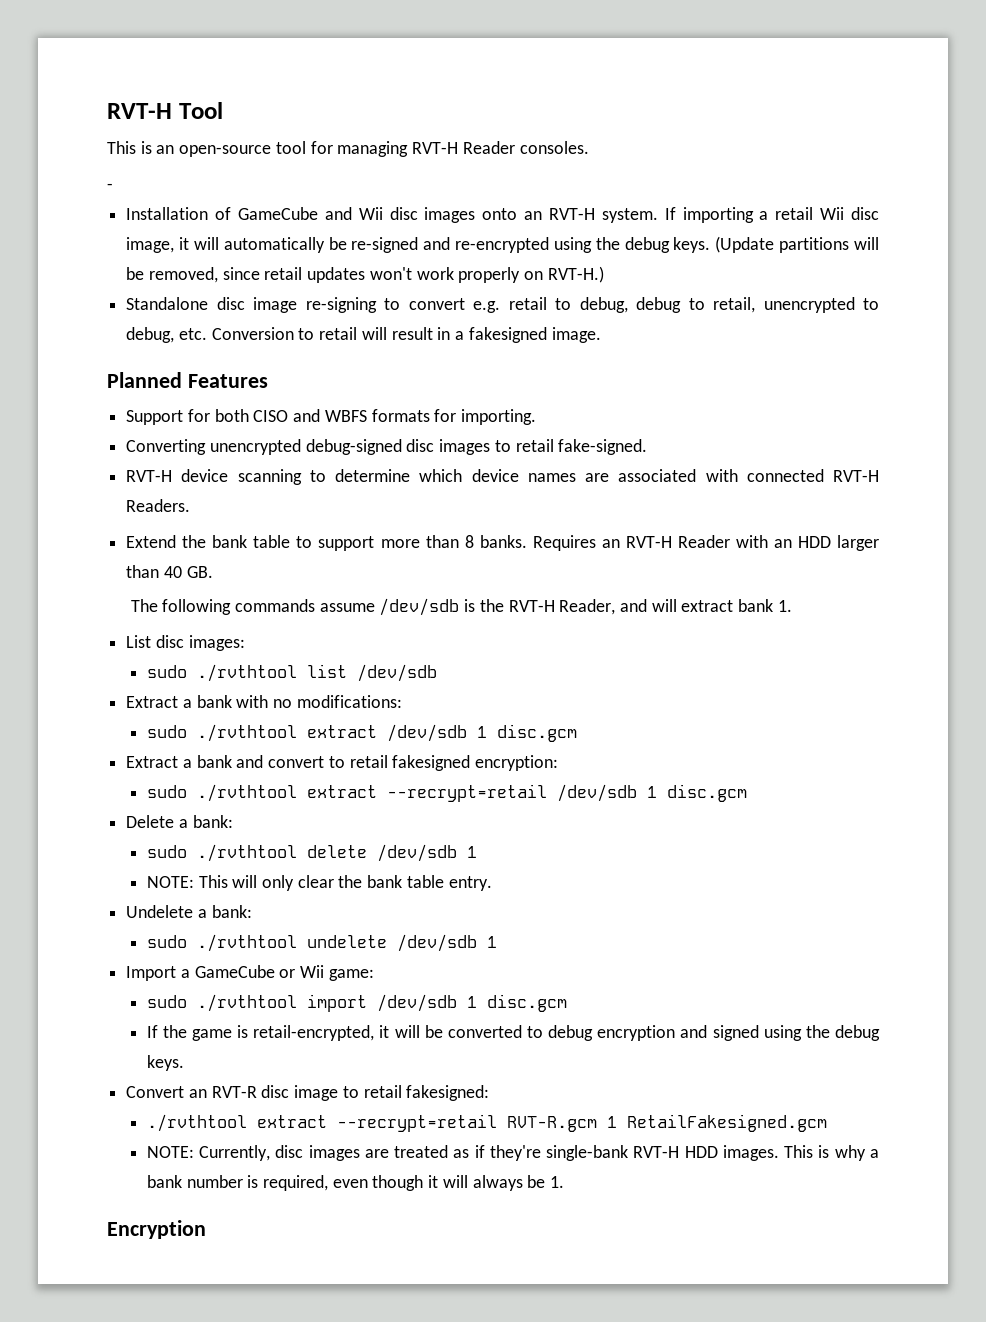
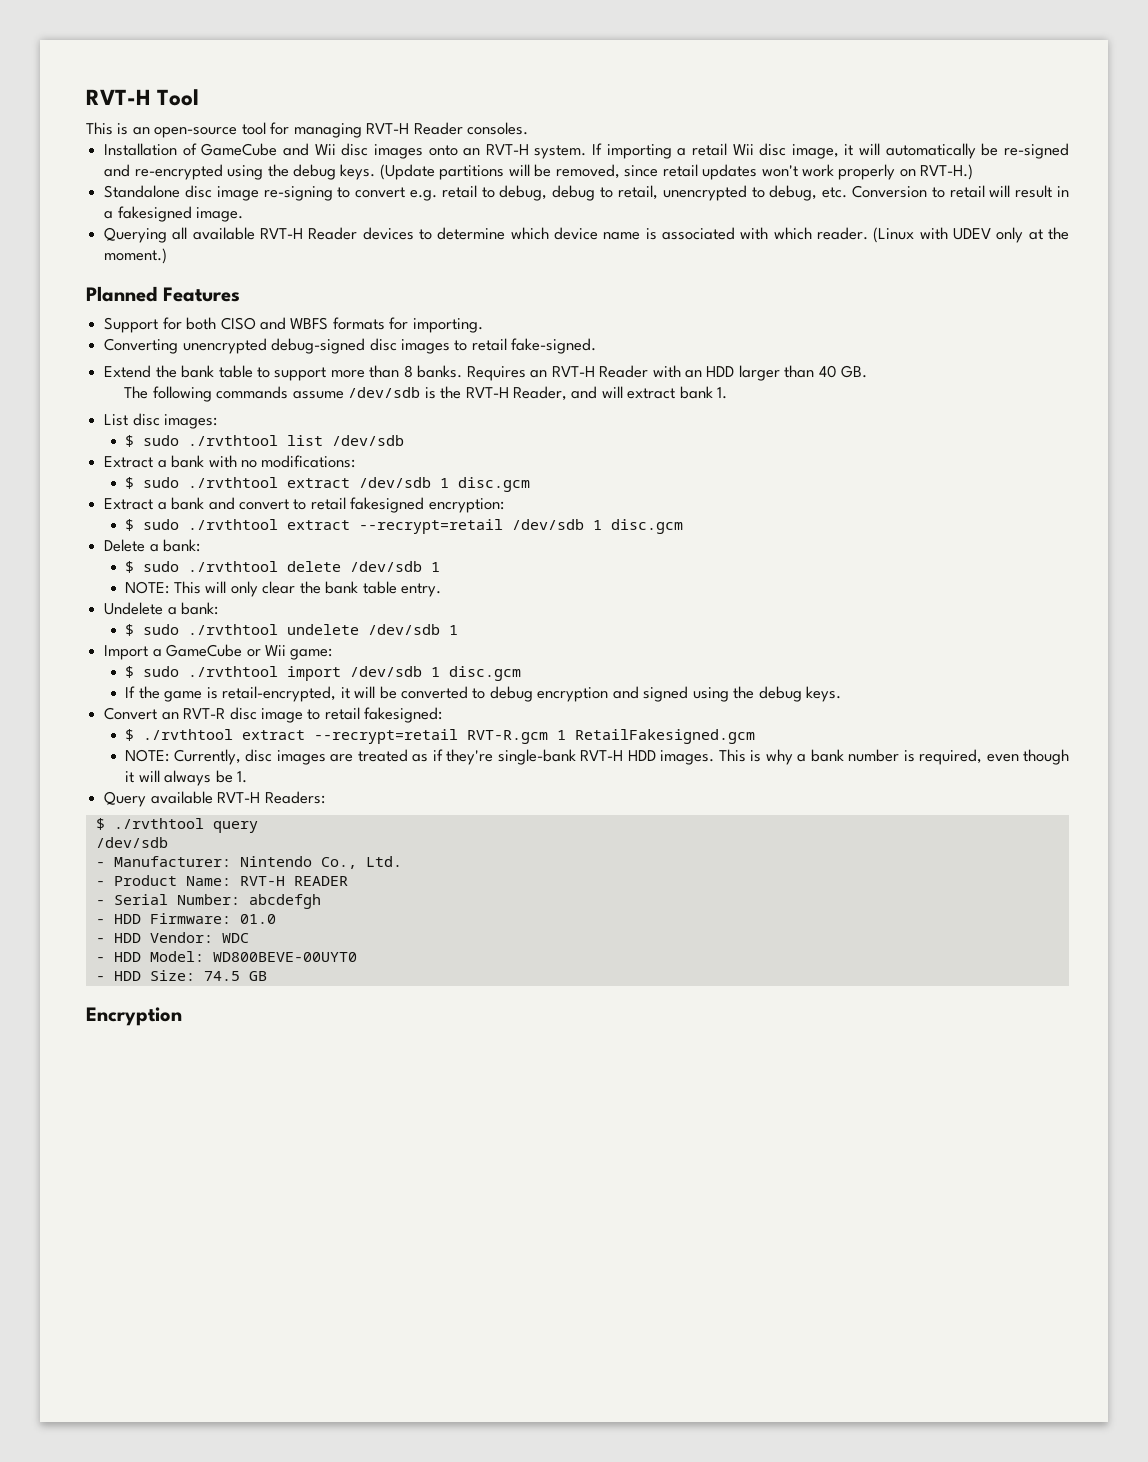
- -
+ Querying all available RVT-H Reader devices to determine which device name is associated with which reader. (Linux with UDEV only at the moment.)
- RVT-H device scanning to determine which device names are associated with connected RVT-H Readers.
- sudo ./rvthtool list /dev/sdb
+ $ sudo ./rvthtool list /dev/sdb
- sudo ./rvthtool extract /dev/sdb 1 disc.gcm
+ $ sudo ./rvthtool extract /dev/sdb 1 disc.gcm
- sudo ./rvthtool extract --recrypt=retail /dev/sdb 1 disc.gcm
+ $ sudo ./rvthtool extract --recrypt=retail /dev/sdb 1 disc.gcm
- sudo ./rvthtool delete /dev/sdb 1
+ $ sudo ./rvthtool delete /dev/sdb 1
- sudo ./rvthtool undelete /dev/sdb 1
+ $ sudo ./rvthtool undelete /dev/sdb 1
- sudo ./rvthtool import /dev/sdb 1 disc.gcm
+ $ sudo ./rvthtool import /dev/sdb 1 disc.gcm
- ./rvthtool extract --recrypt=retail RVT-R.gcm 1 RetailFakesigned.gcm
+ $ ./rvthtool extract --recrypt=retail RVT-R.gcm 1 RetailFakesigned.gcm
+ Query available RVT-H Readers:
+ $ ./rvthtool query
+ /dev/sdb
+ - Manufacturer: Nintendo Co., Ltd.
+ - Product Name: RVT-H READER
+ - Serial Number: abcdefgh
+ - HDD Firmware: 01.0
+ - HDD Vendor: WDC
+ - HDD Model: WD800BEVE-00UYT0
+ - HDD Size: 74.5 GB

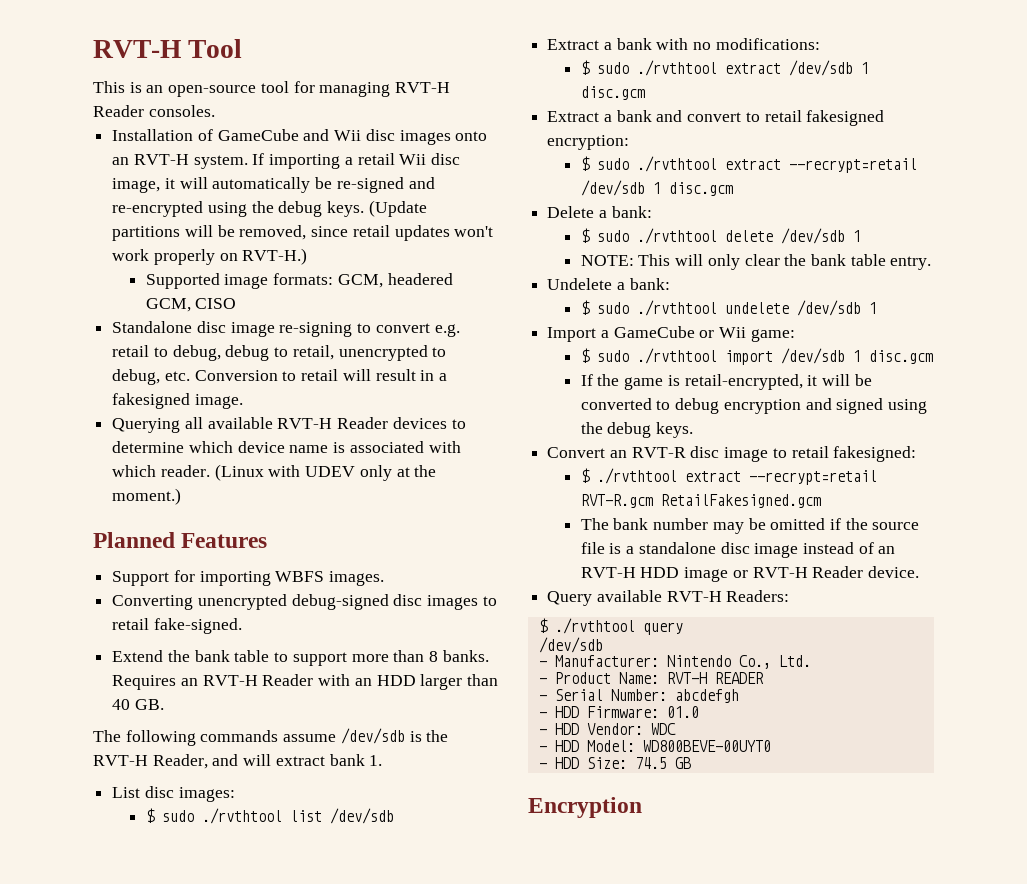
+ Supported image formats: GCM, headered GCM, CISO
- Support for both CISO and WBFS formats for importing.
+ Support for importing WBFS images.
- $ ./rvthtool extract --recrypt=retail RVT-R.gcm 1 RetailFakesigned.gcm
+ $ ./rvthtool extract --recrypt=retail RVT-R.gcm RetailFakesigned.gcm
- NOTE: Currently, disc images are treated as if they're single-bank RVT-H HDD images. This is why a bank number is required, even though it will always be 1.
+ The bank number may be omitted if the source file is a standalone disc image instead of an RVT-H HDD image or RVT-H Reader device.

